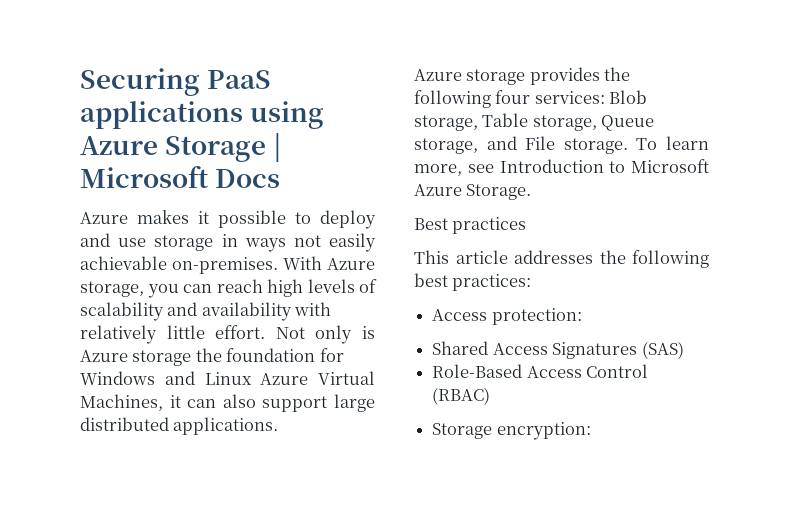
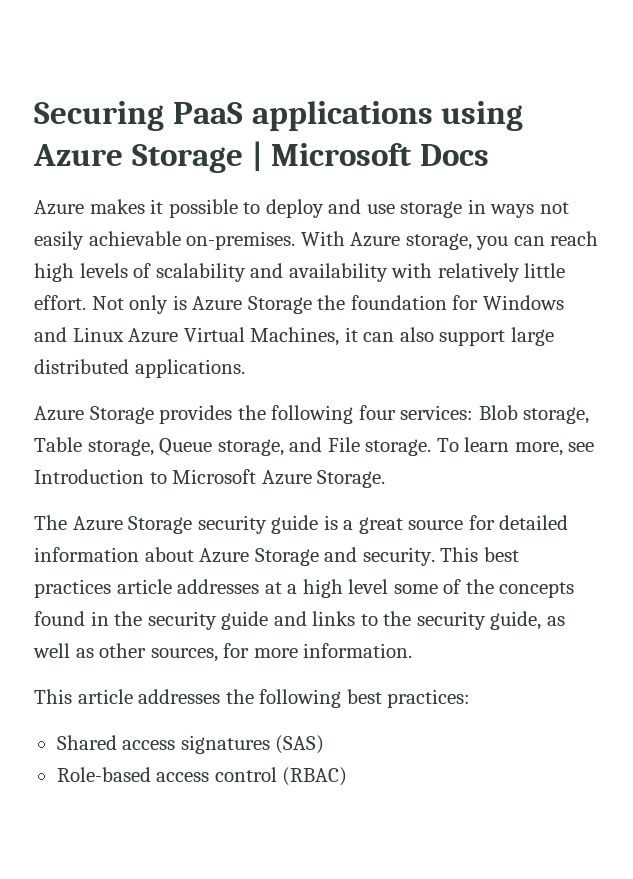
- Not only is Azure storage the foundation for Windows and Linux Azure Virtual Machines, it can also support large distributed applications.
+ Not only is Azure Storage the foundation for Windows and Linux Azure Virtual Machines, it can also support large distributed applications.
- Azure storage provides the following four services: Blob storage, Table storage, Queue storage, and File storage.
+ Azure Storage provides the following four services: Blob storage, Table storage, Queue storage, and File storage.
- Best practices
+ The Azure Storage security guide is a great source for detailed information about Azure Storage and security. This best practices article addresses at a high level some of the concepts found in the security guide and links to the security guide, as well as other sources, for more information.
- Access protection:
- Shared Access Signatures (SAS)
+ Shared access signatures (SAS)
- Role-Based Access Control (RBAC)
+ Role-based access control (RBAC)
- Storage encryption:

